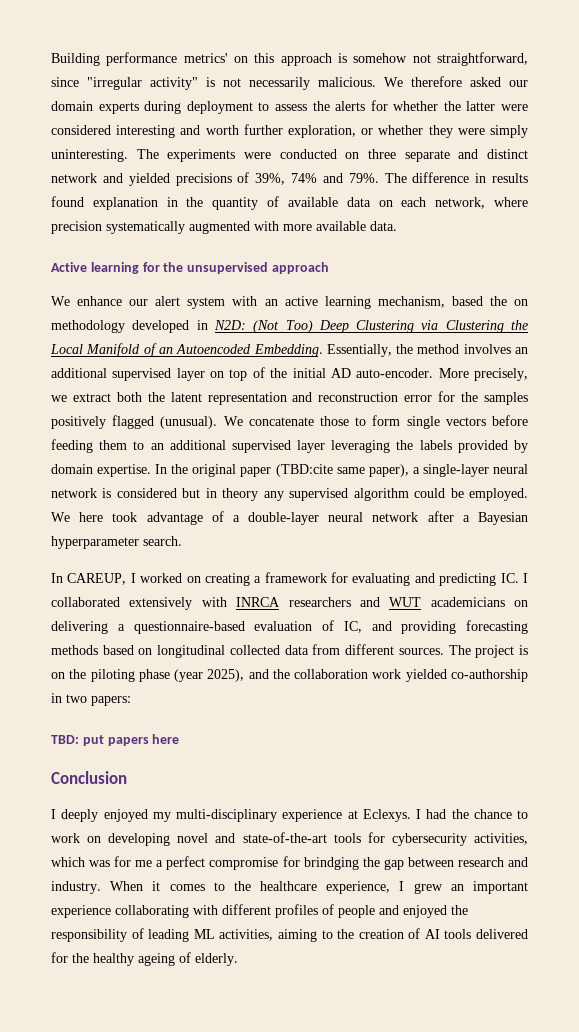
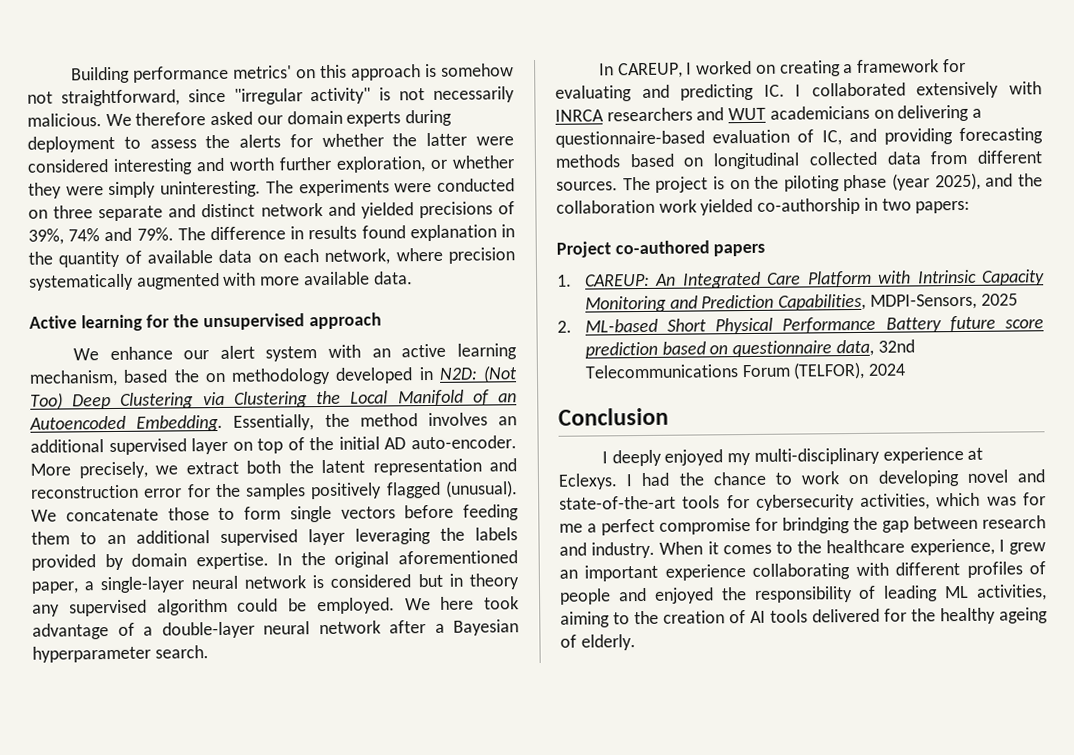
- In the original paper (TBD:cite same paper), a single-layer neural network is considered but in theory any supervised algorithm could be employed.
+ In the original aforementioned paper, a single-layer neural network is considered but in theory any supervised algorithm could be employed.
- TBD: put papers here
+ Project co-authored papers
+ 1. CAREUP: An Integrated Care Platform with Intrinsic Capacity Monitoring and Prediction Capabilities, MDPI-Sensors, 2025
+ 2. ML-based Short Physical Performance Battery future score prediction based on questionnaire data, 32nd Telecommunications Forum (TELFOR), 2024

